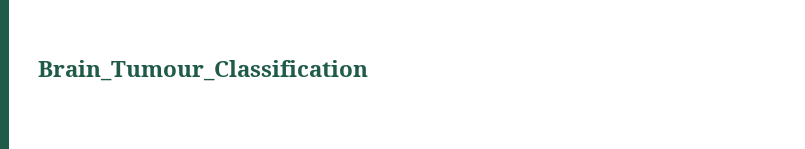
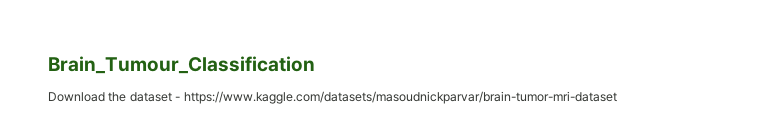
+ Download the dataset - https://www.kaggle.com/datasets/masoudnickparvar/brain-tumor-mri-dataset

